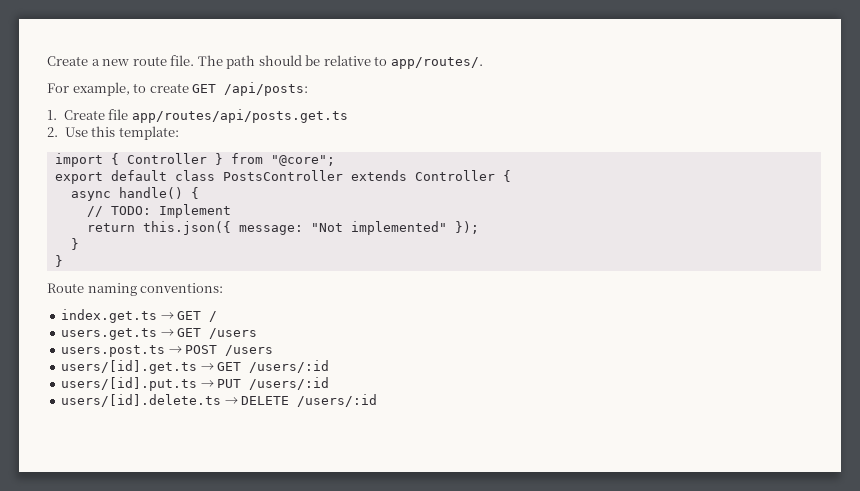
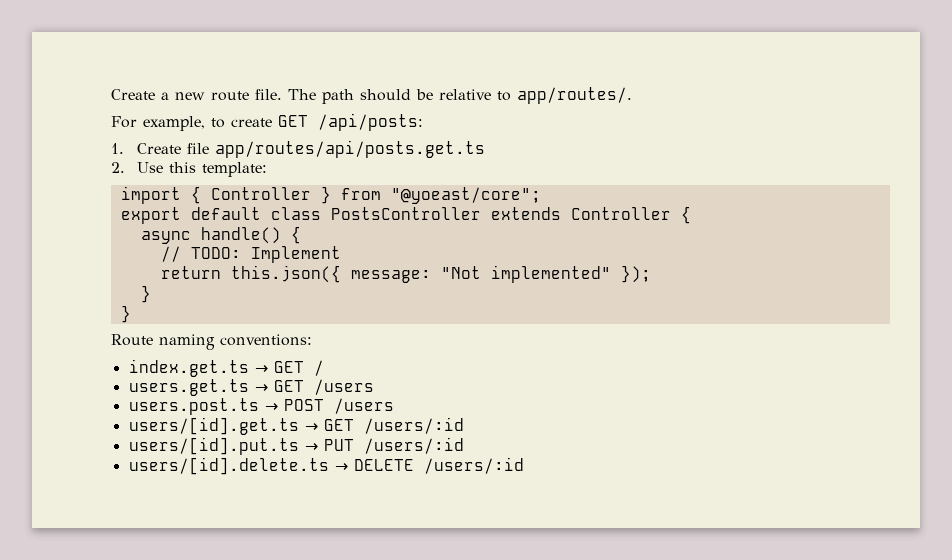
- import { Controller } from "@core";
+ import { Controller } from "@yoeast/core";

